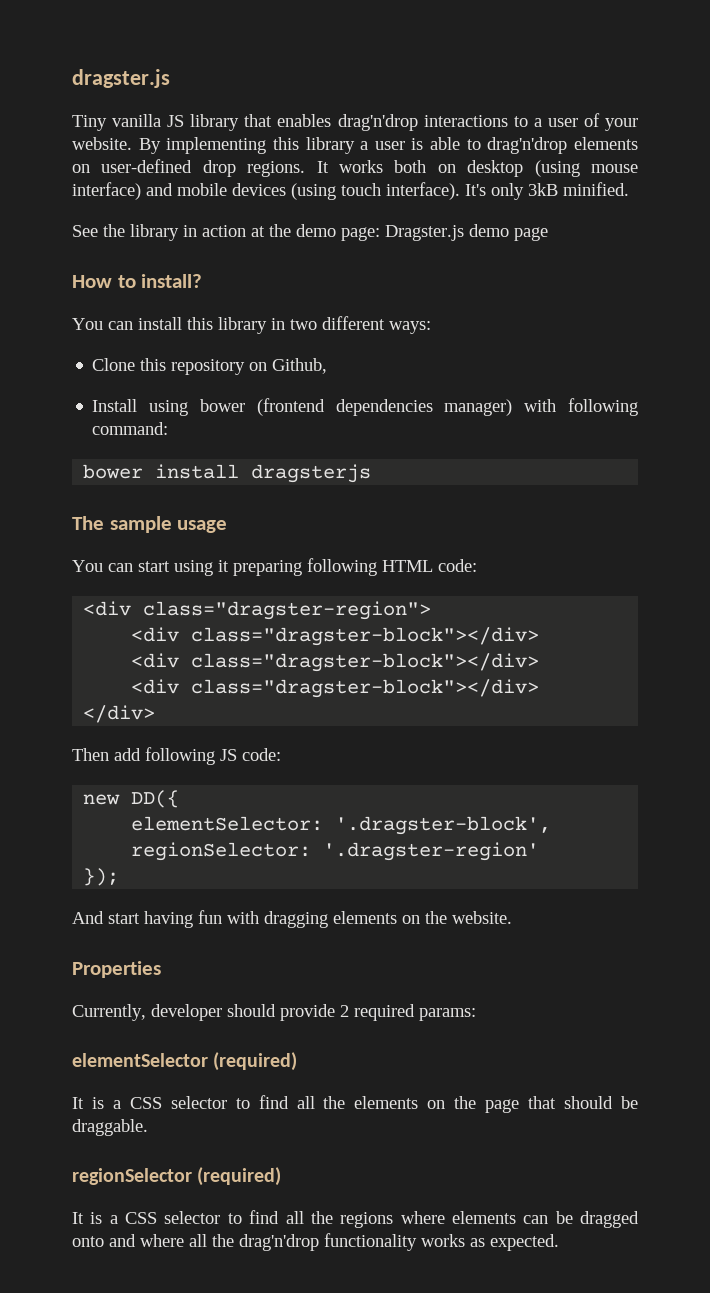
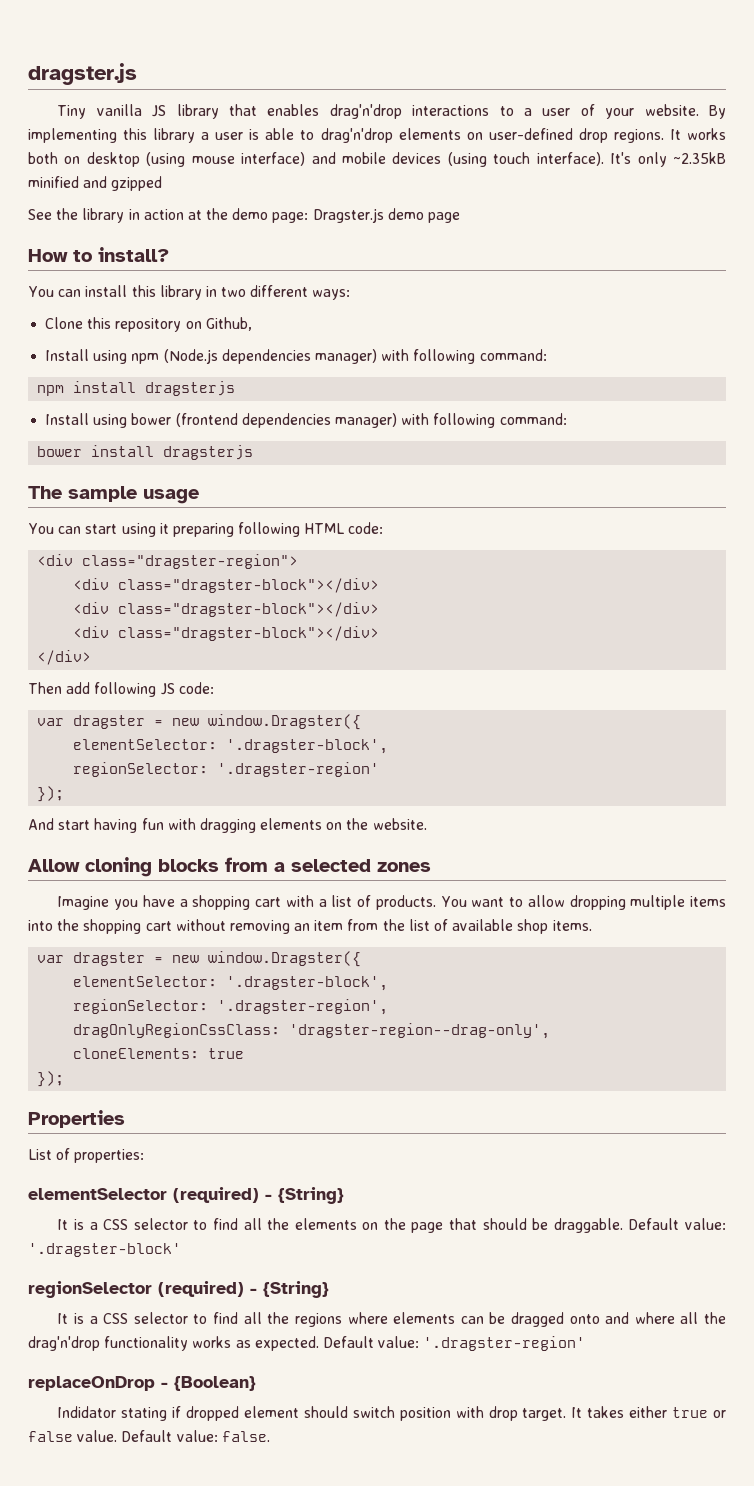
- It's only 3kB minified.
+ It's only ~2.35kB minified and gzipped
+ Install using npm (Node.js dependencies manager) with following command:
+ npm install dragsterjs
  Then add following JS code:
- new DD({
+ var dragster = new window.Dragster({
+ Allow cloning blocks from a selected zones
+ Imagine you have a shopping cart with a list of products. You want to allow dropping multiple items into the shopping cart without removing an item from the list of available shop items.
+ var dragster = new window.Dragster({
+ elementSelector: '.dragster-block',
+ regionSelector: '.dragster-region',
+ dragOnlyRegionCssClass: 'dragster-region--drag-only',
+ cloneElements: true
+ });
  Properties
- Currently, developer should provide 2 required params:
+ List of properties:
- elementSelector (required)
+ elementSelector (required) - {String}
+ Default value: '.dragster-block'
- regionSelector (required)
+ regionSelector (required) - {String}
+ Default value: '.dragster-region'
+ replaceOnDrop - {Boolean}
+ Indidator stating if dropped element should switch position with drop target. It takes either true or false value. Default value: false.

